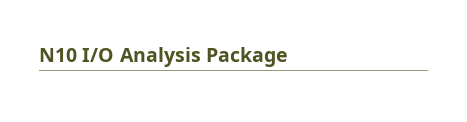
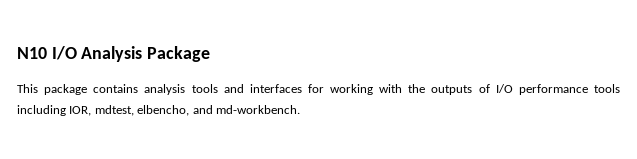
+ This package contains analysis tools and interfaces for working with the outputs of I/O performance tools including IOR, mdtest, elbencho, and md-workbench.

